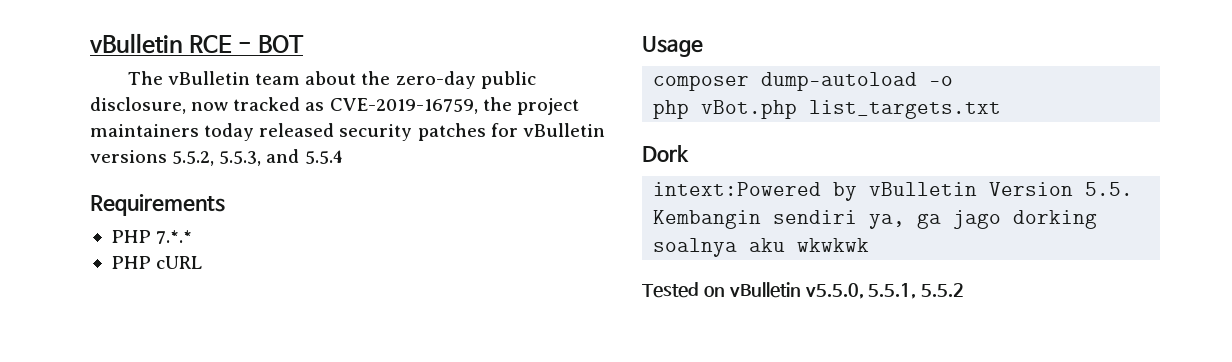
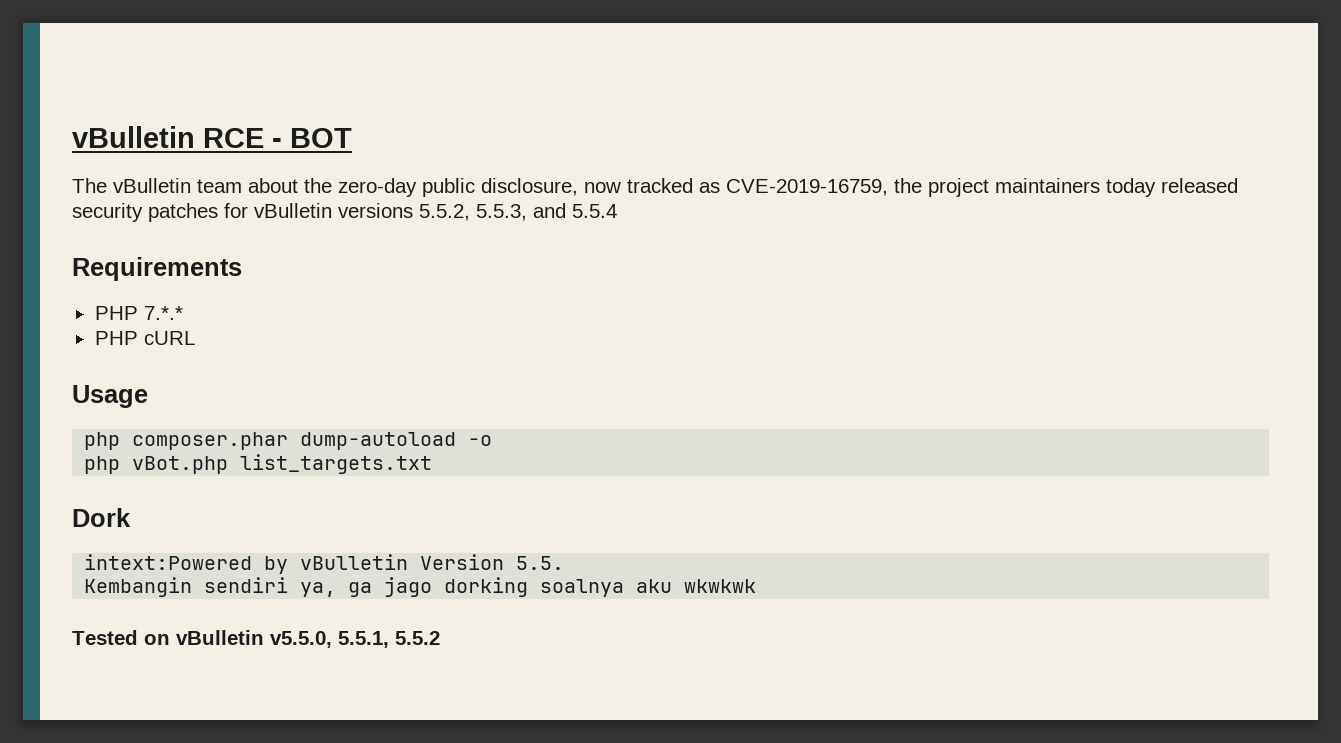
- composer dump-autoload -o
+ php composer.phar dump-autoload -o

